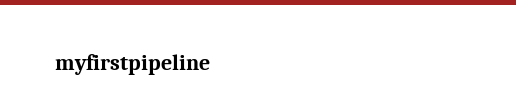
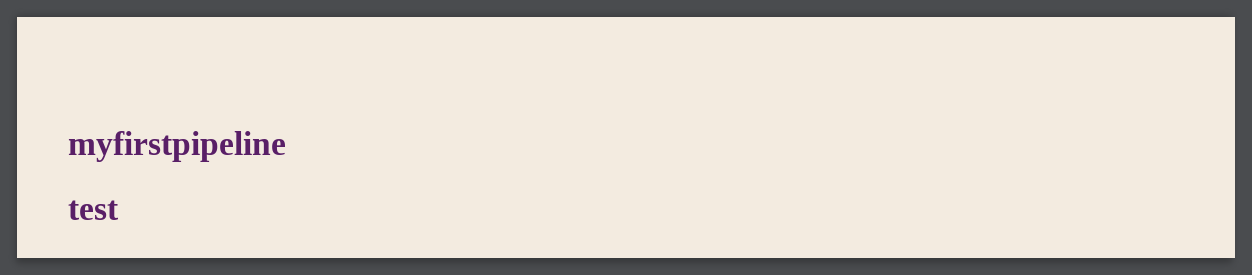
+ test

